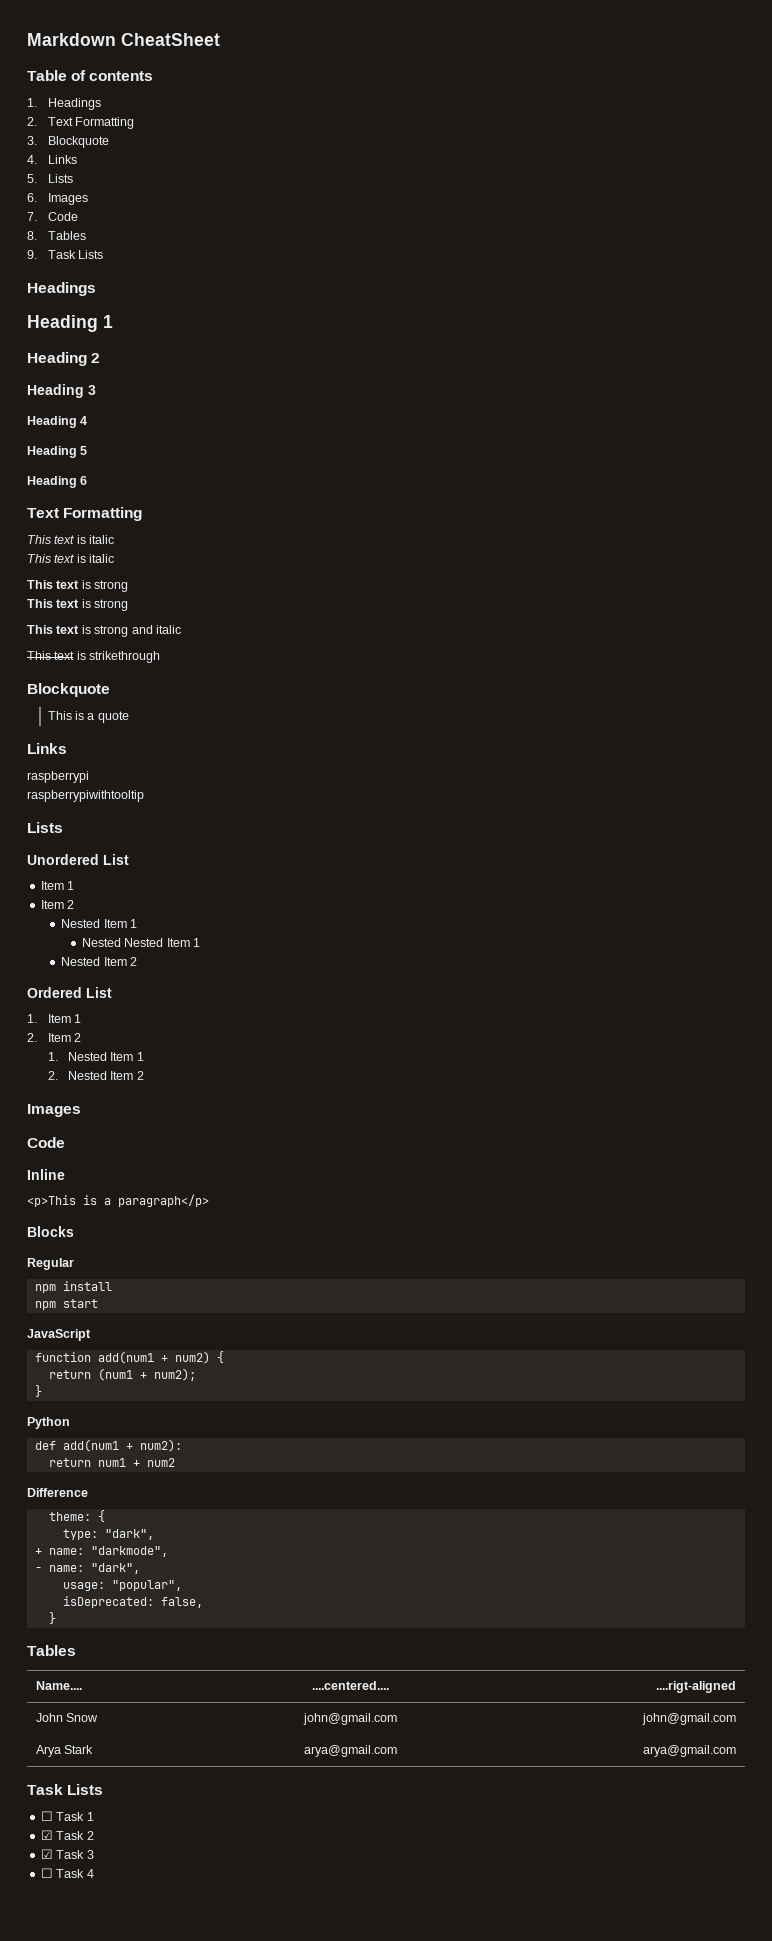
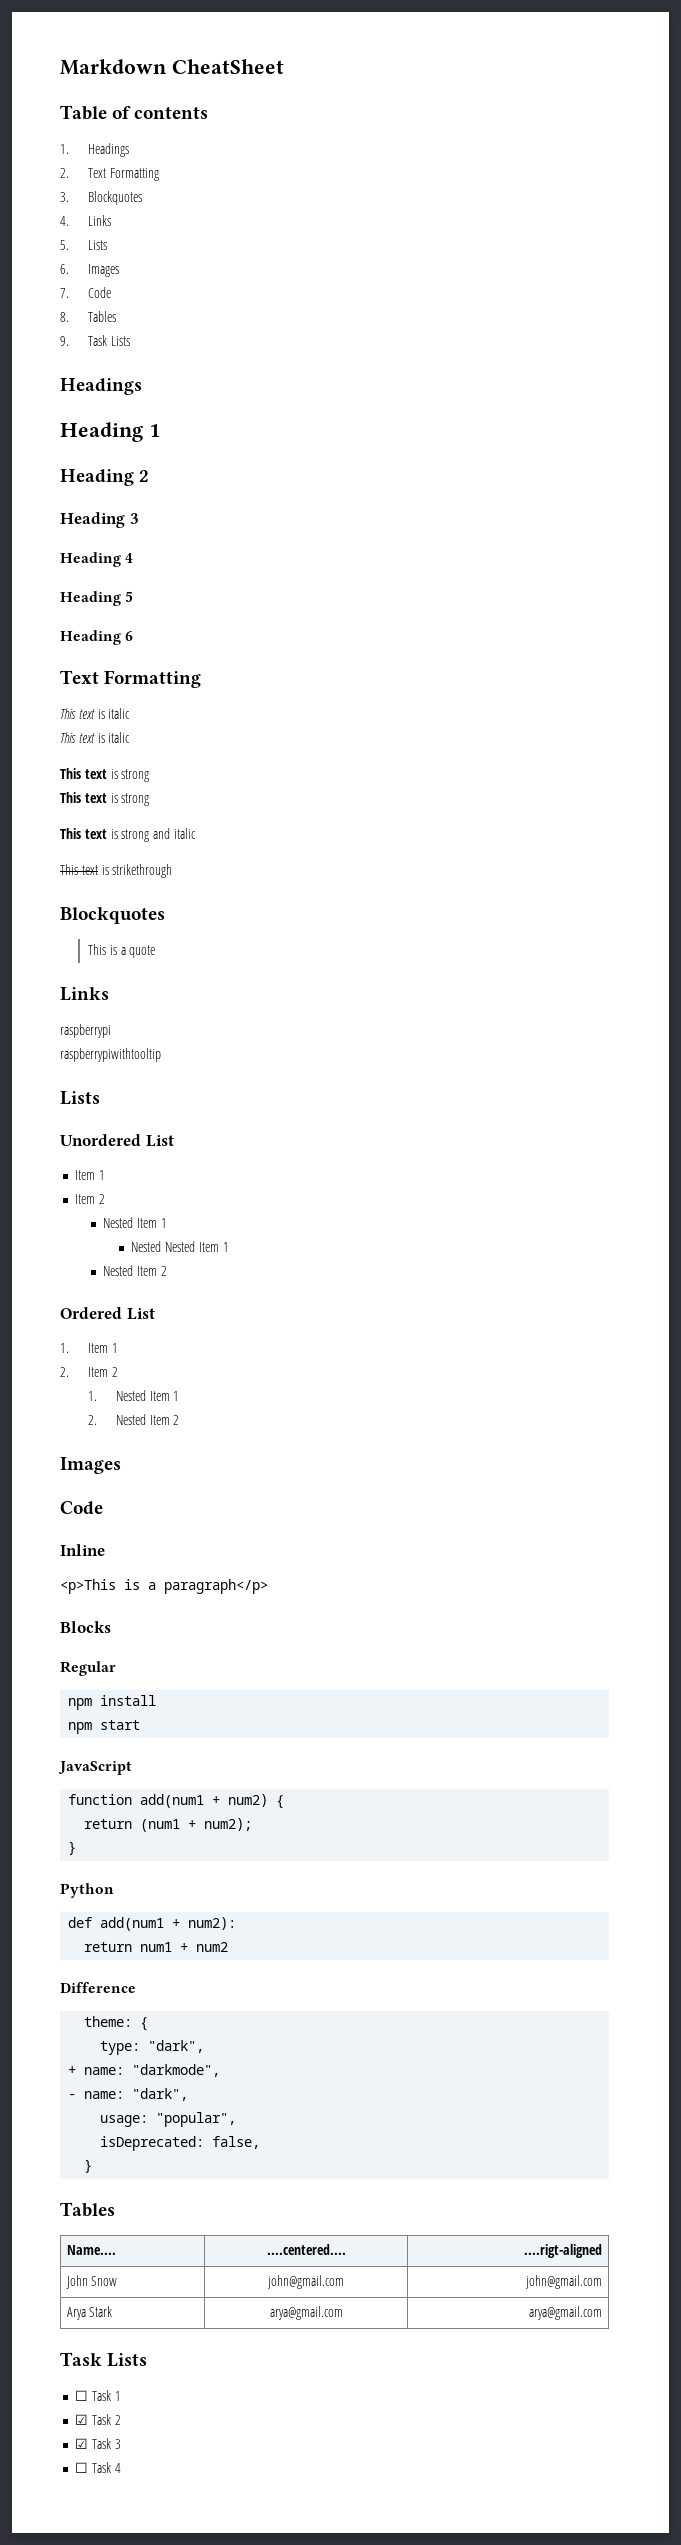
- 3. Blockquote
+ 3. Blockquotes
  This text is strikethrough
- Blockquote
+ Blockquotes

